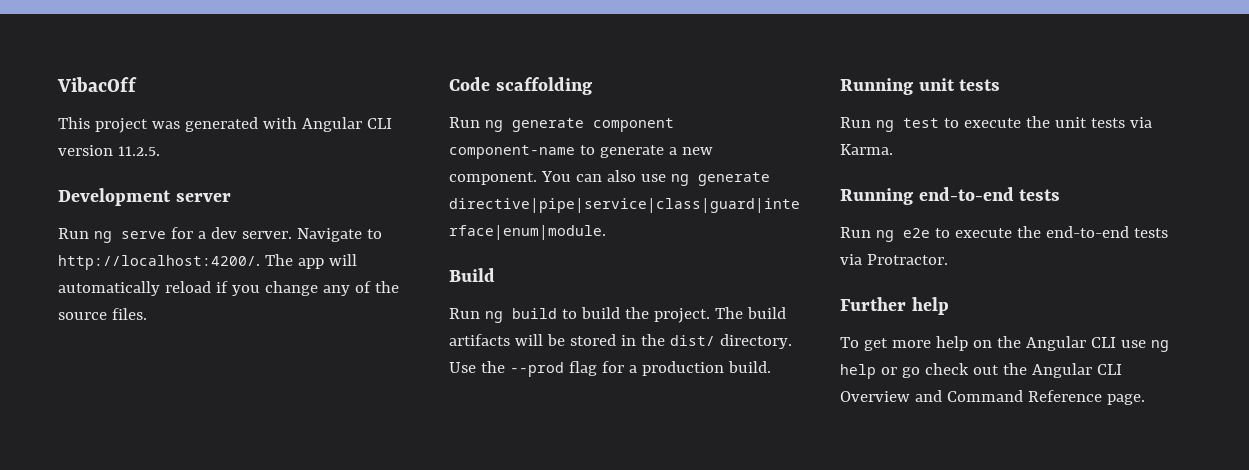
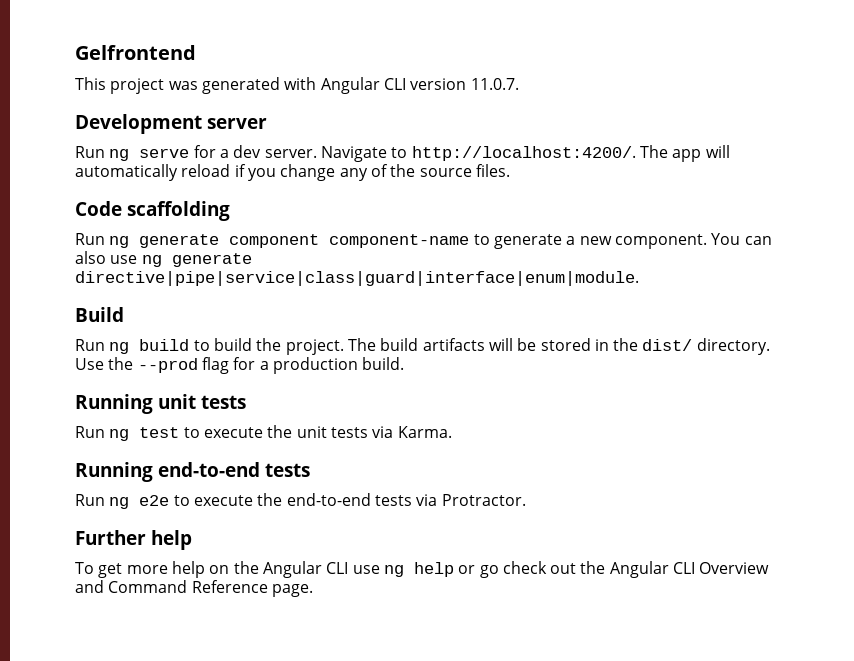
- VibacOff
+ Gelfrontend
- This project was generated with Angular CLI version 11.2.5.
+ This project was generated with Angular CLI version 11.0.7.

